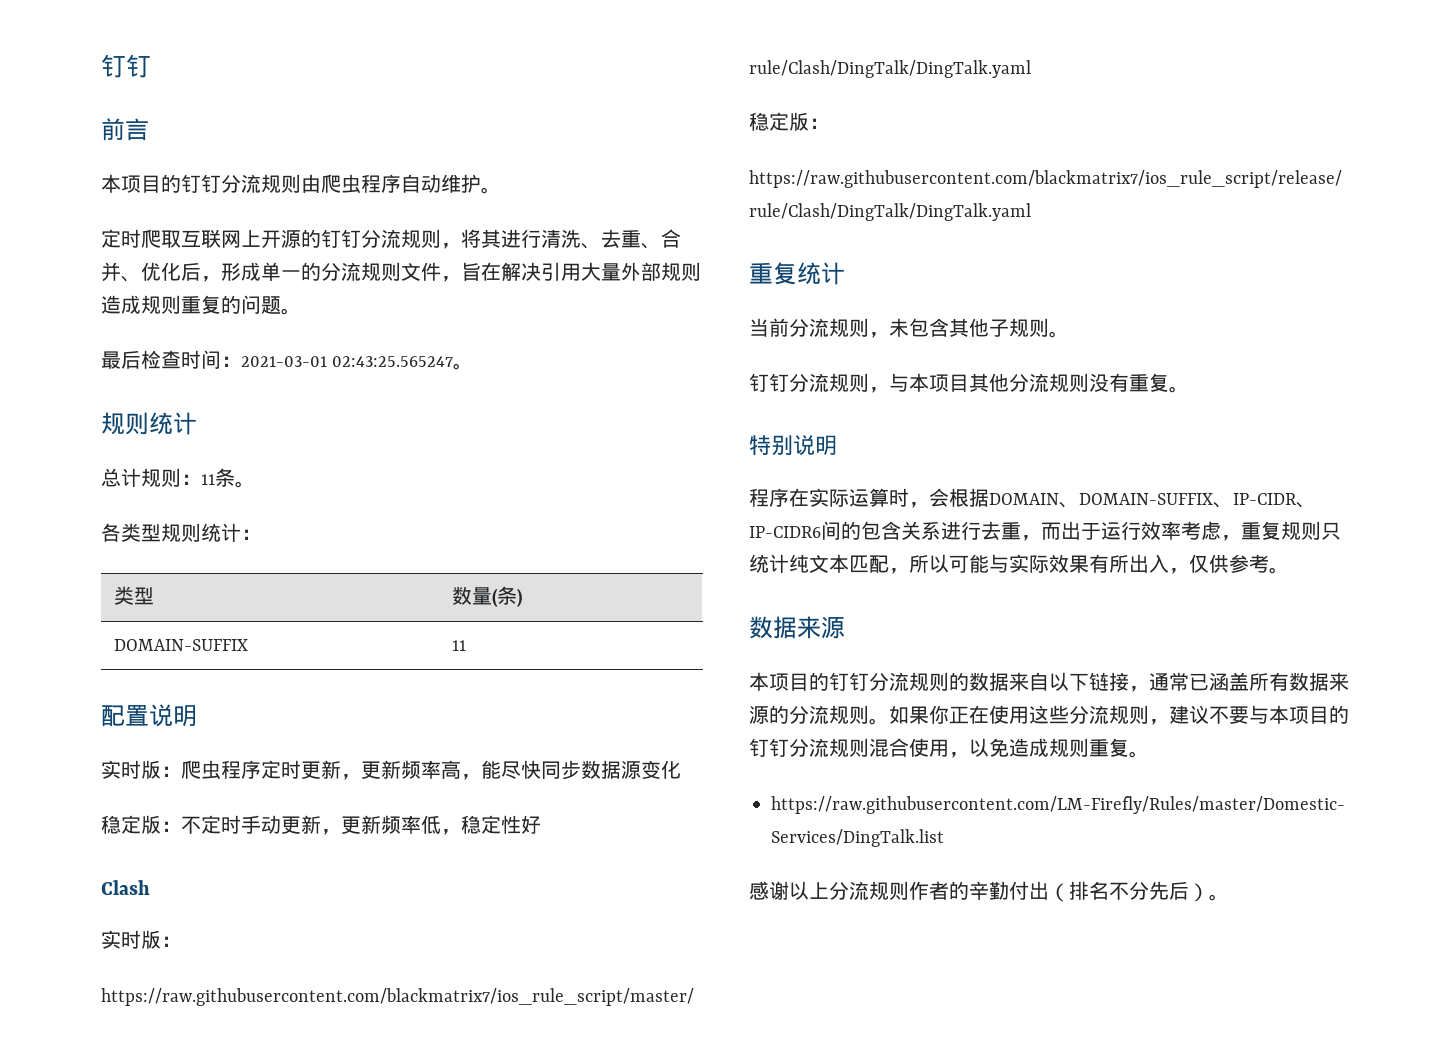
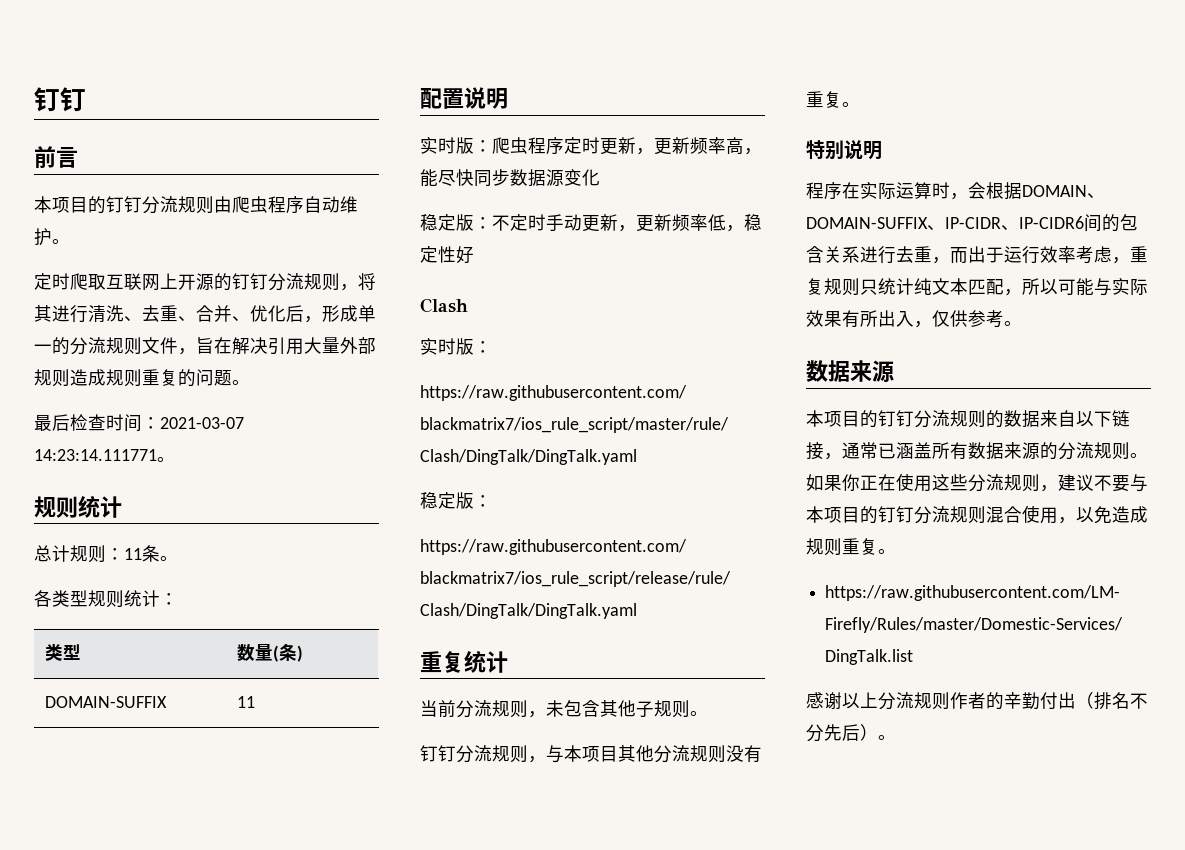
- 最后检查时间：2021-03-01 02:43:25.565247。
+ 最后检查时间：2021-03-07 14:23:14.111771。

